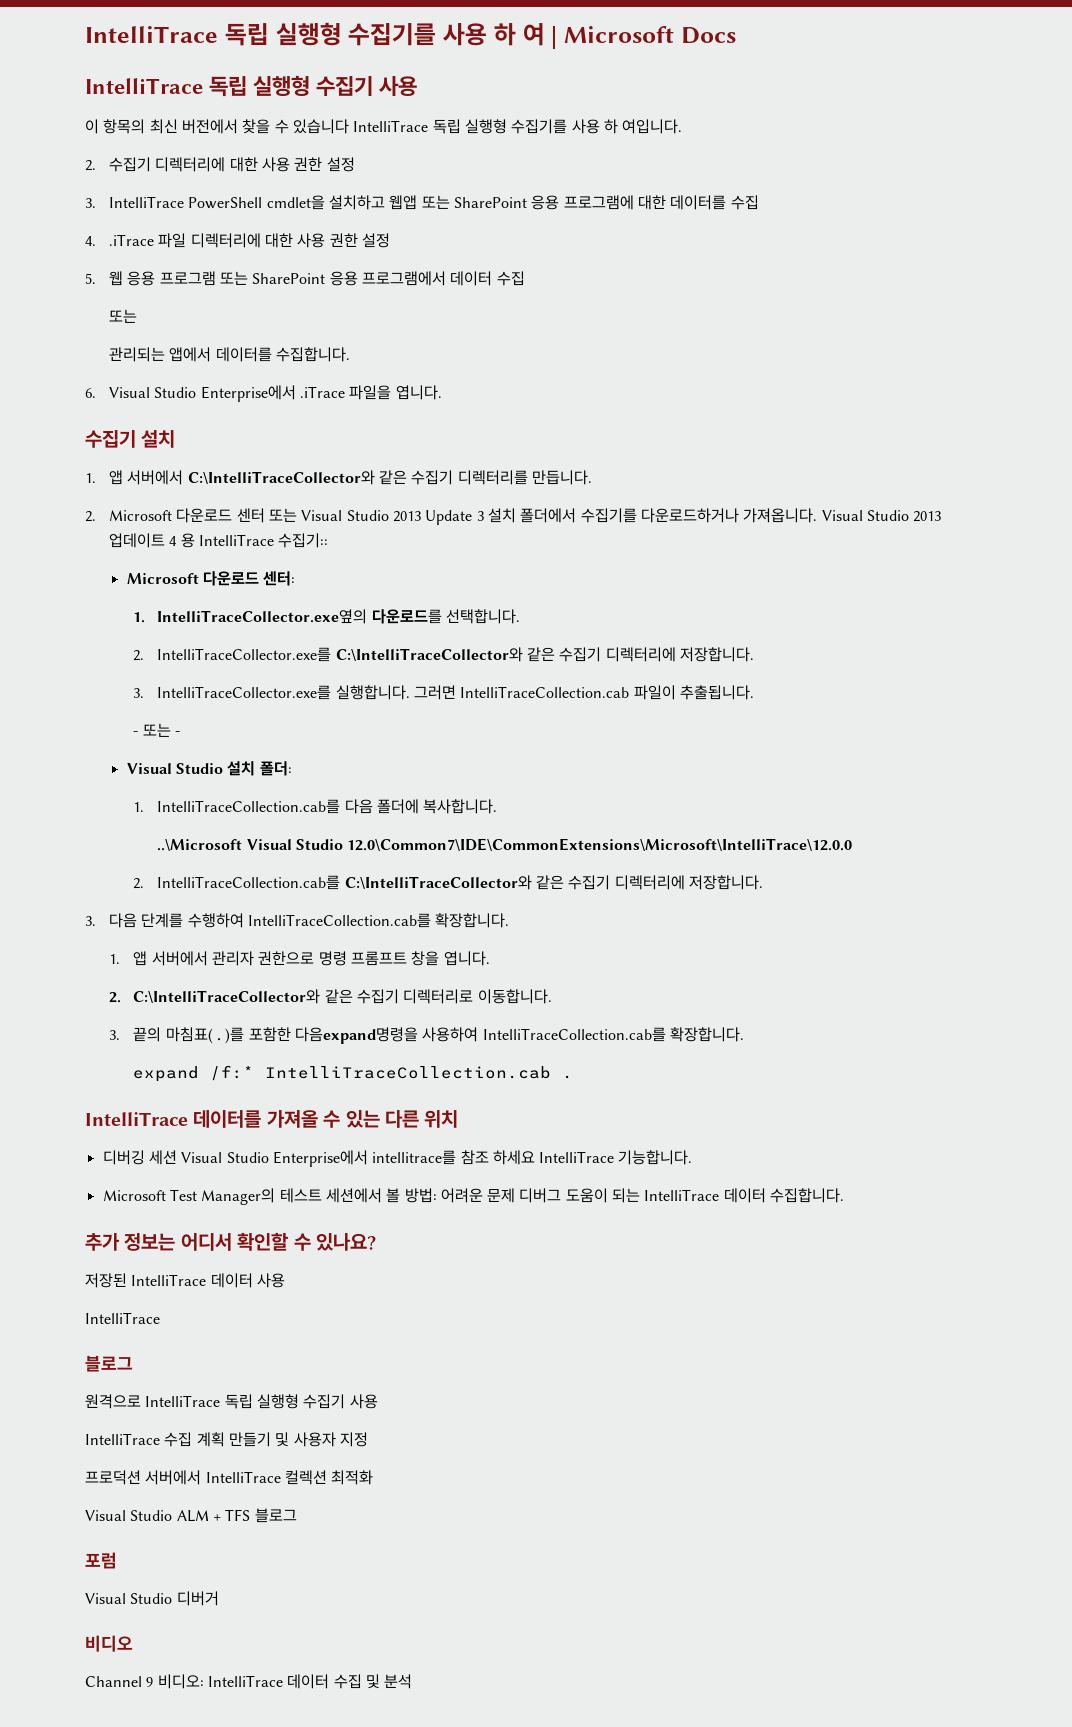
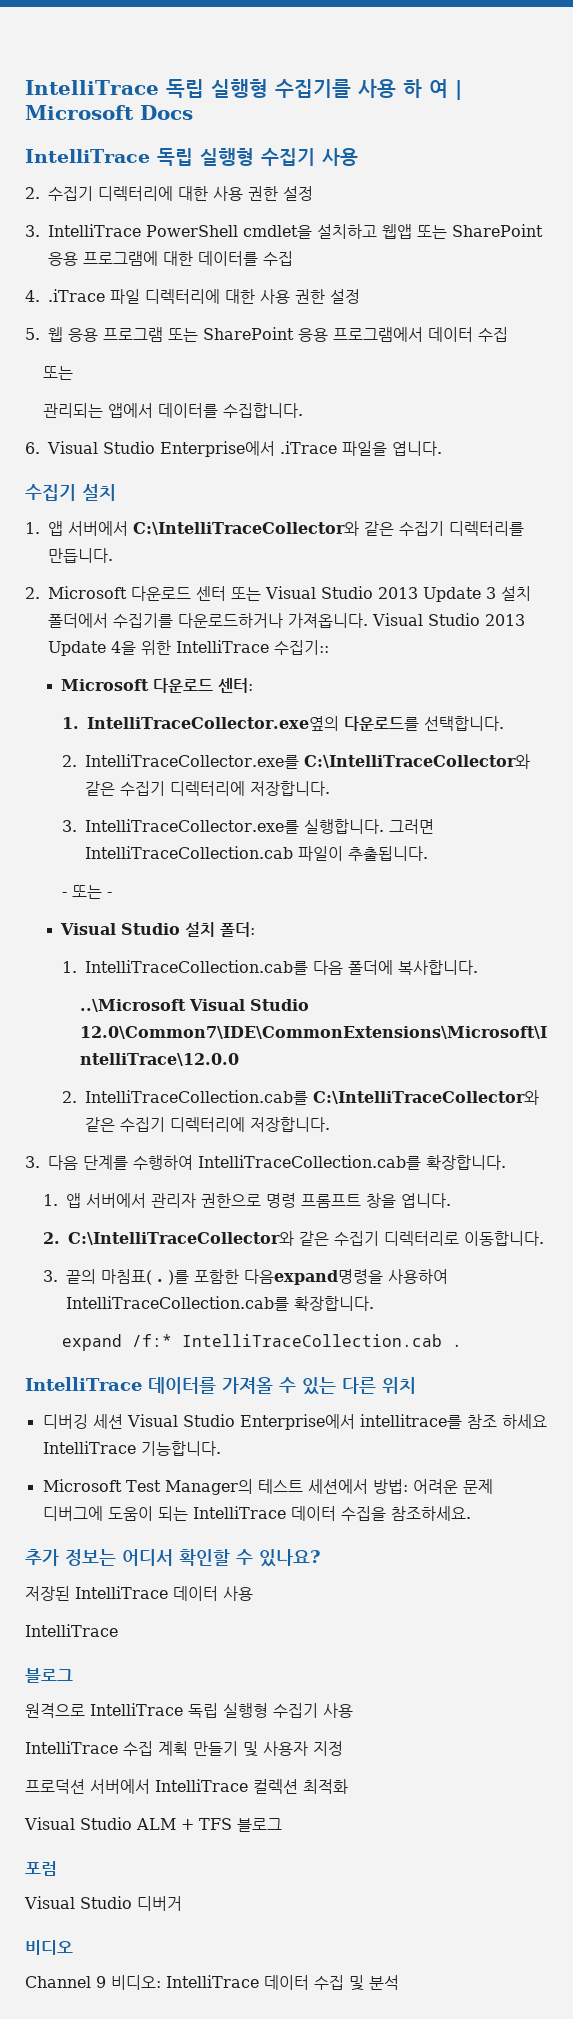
- 이 항목의 최신 버전에서 찾을 수 있습니다 IntelliTrace 독립 실행형 수집기를 사용 하 여입니다.
- Visual Studio 2013 업데이트 4 용 IntelliTrace 수집기::
+ Visual Studio 2013 Update 4을 위한 IntelliTrace 수집기::
- Microsoft Test Manager의 테스트 세션에서 볼 방법: 어려운 문제 디버그 도움이 되는 IntelliTrace 데이터 수집합니다.
+ Microsoft Test Manager의 테스트 세션에서 방법: 어려운 문제 디버그에 도움이 되는 IntelliTrace 데이터 수집을 참조하세요.

